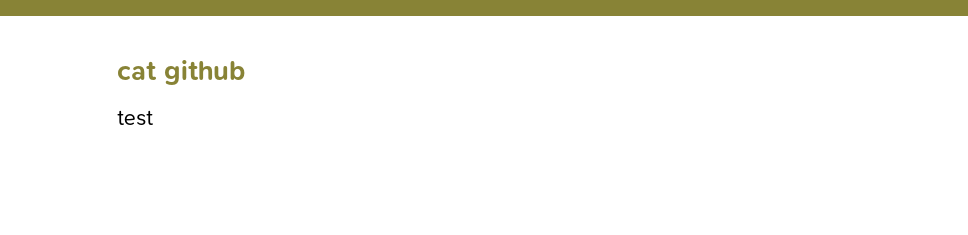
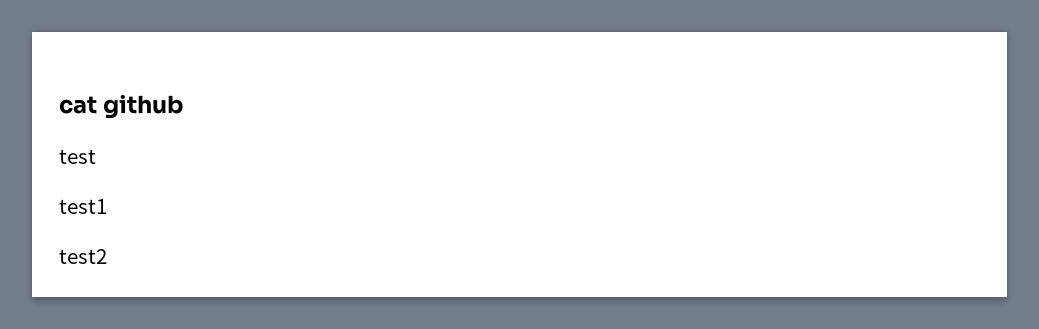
+ test1
+ test2

